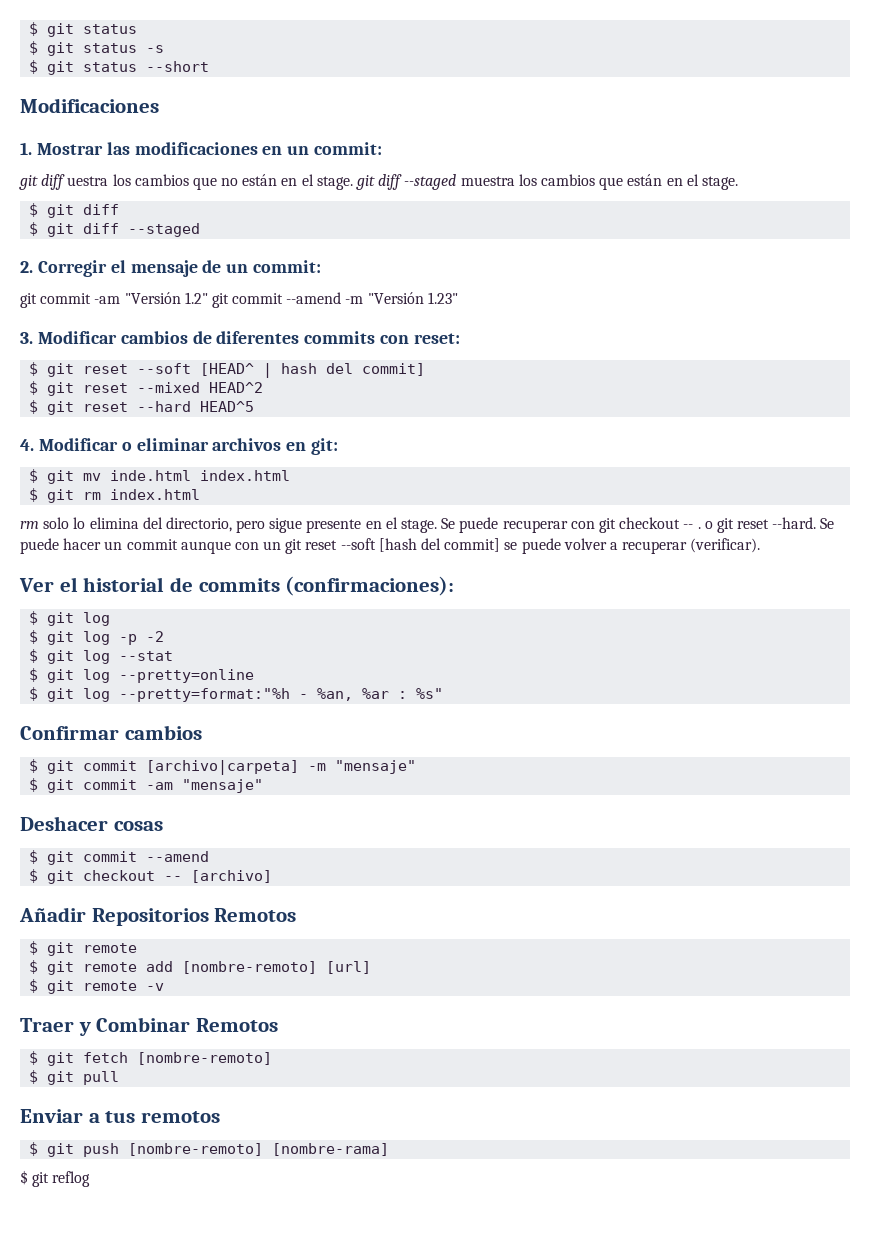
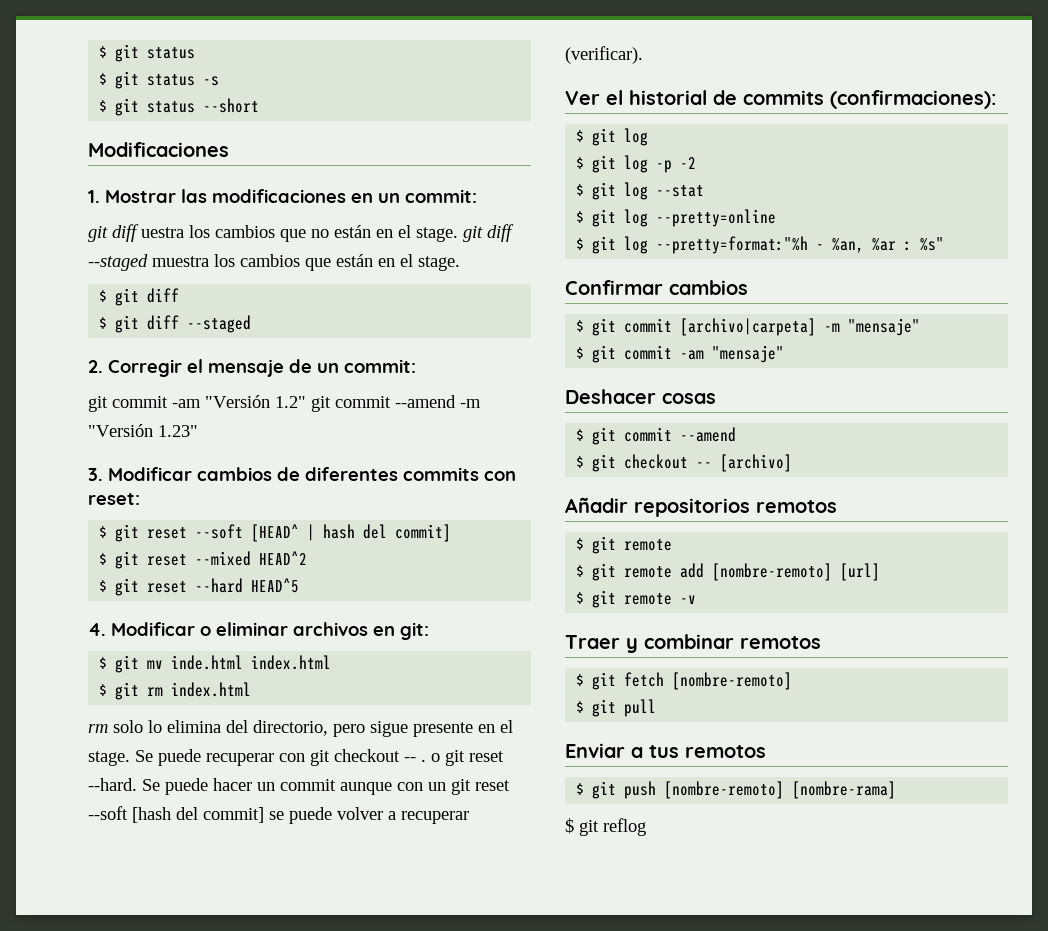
- Añadir Repositorios Remotos
+ Añadir repositorios remotos
- Traer y Combinar Remotos
+ Traer y combinar remotos

